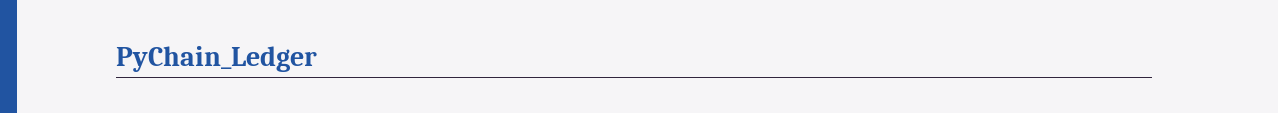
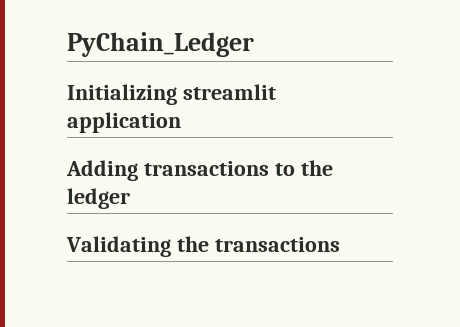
+ Initializing streamlit application
+ Adding transactions to the ledger
+ Validating the transactions

